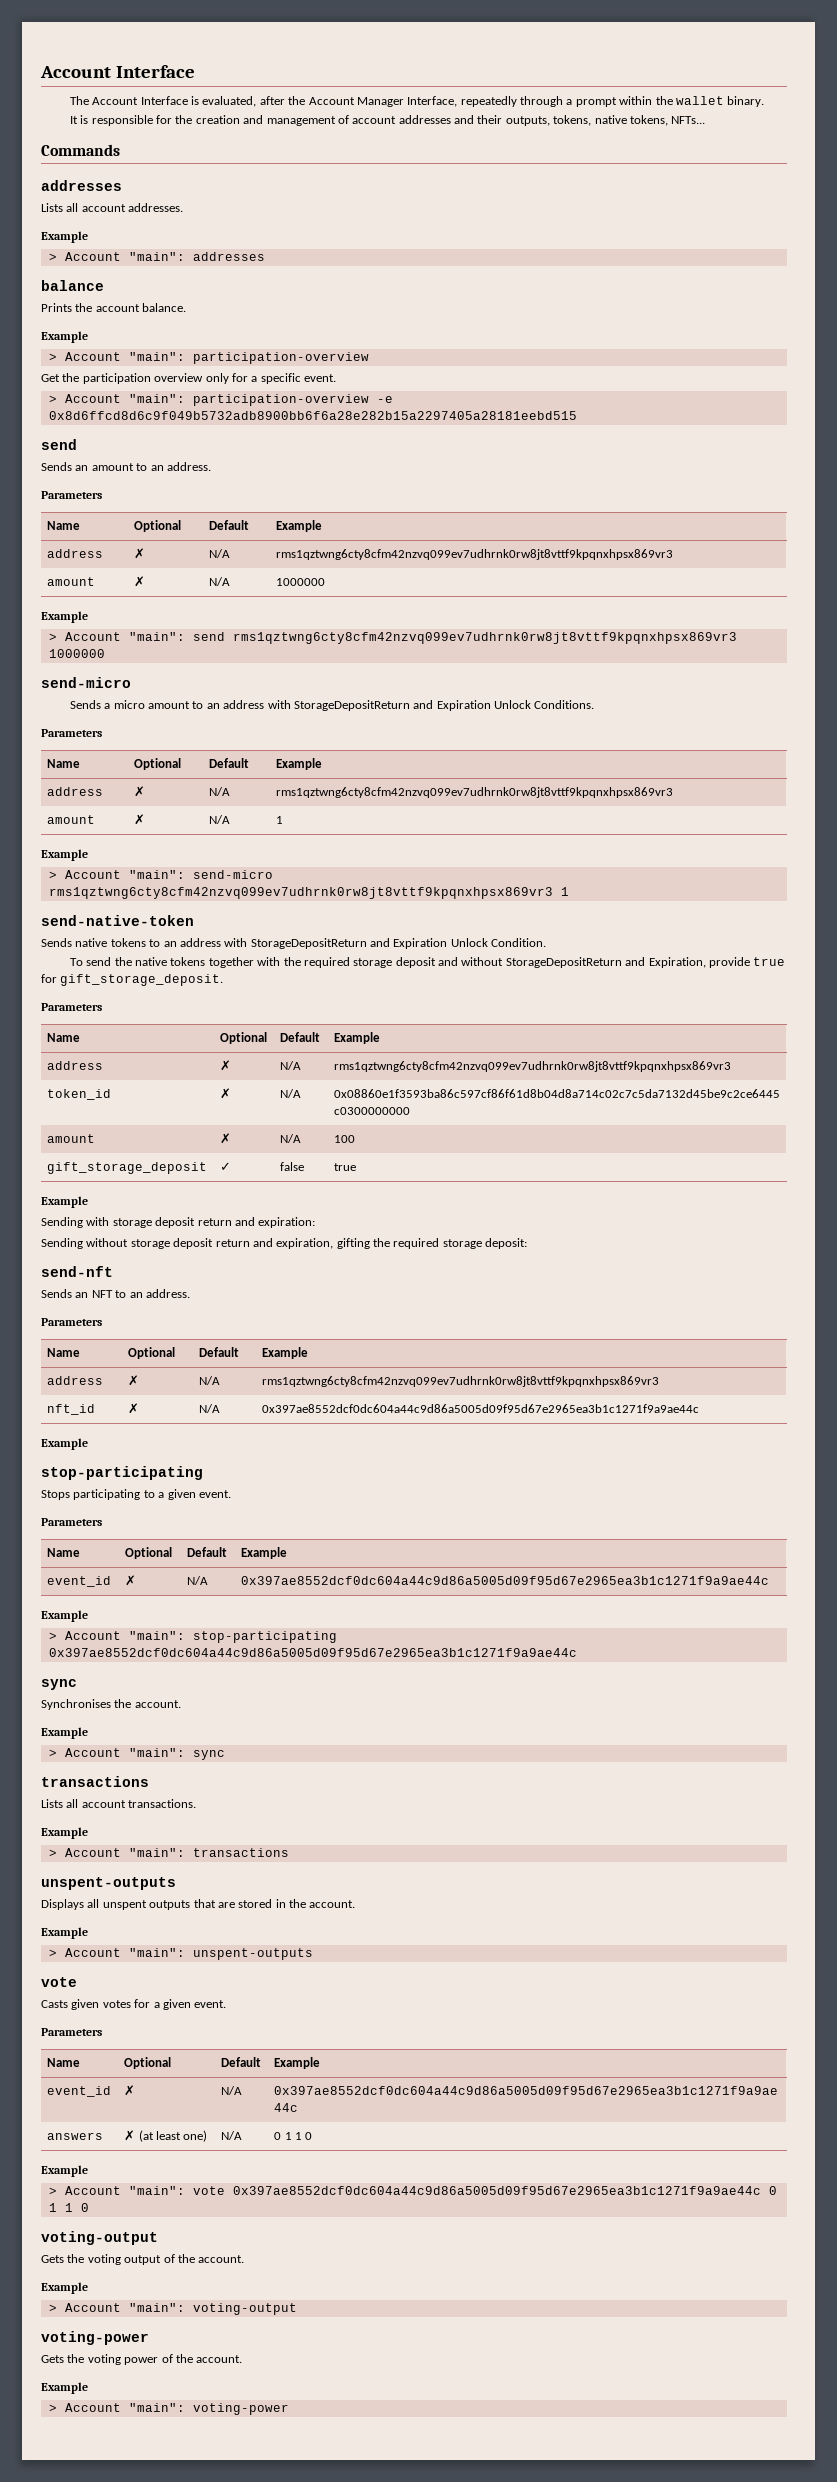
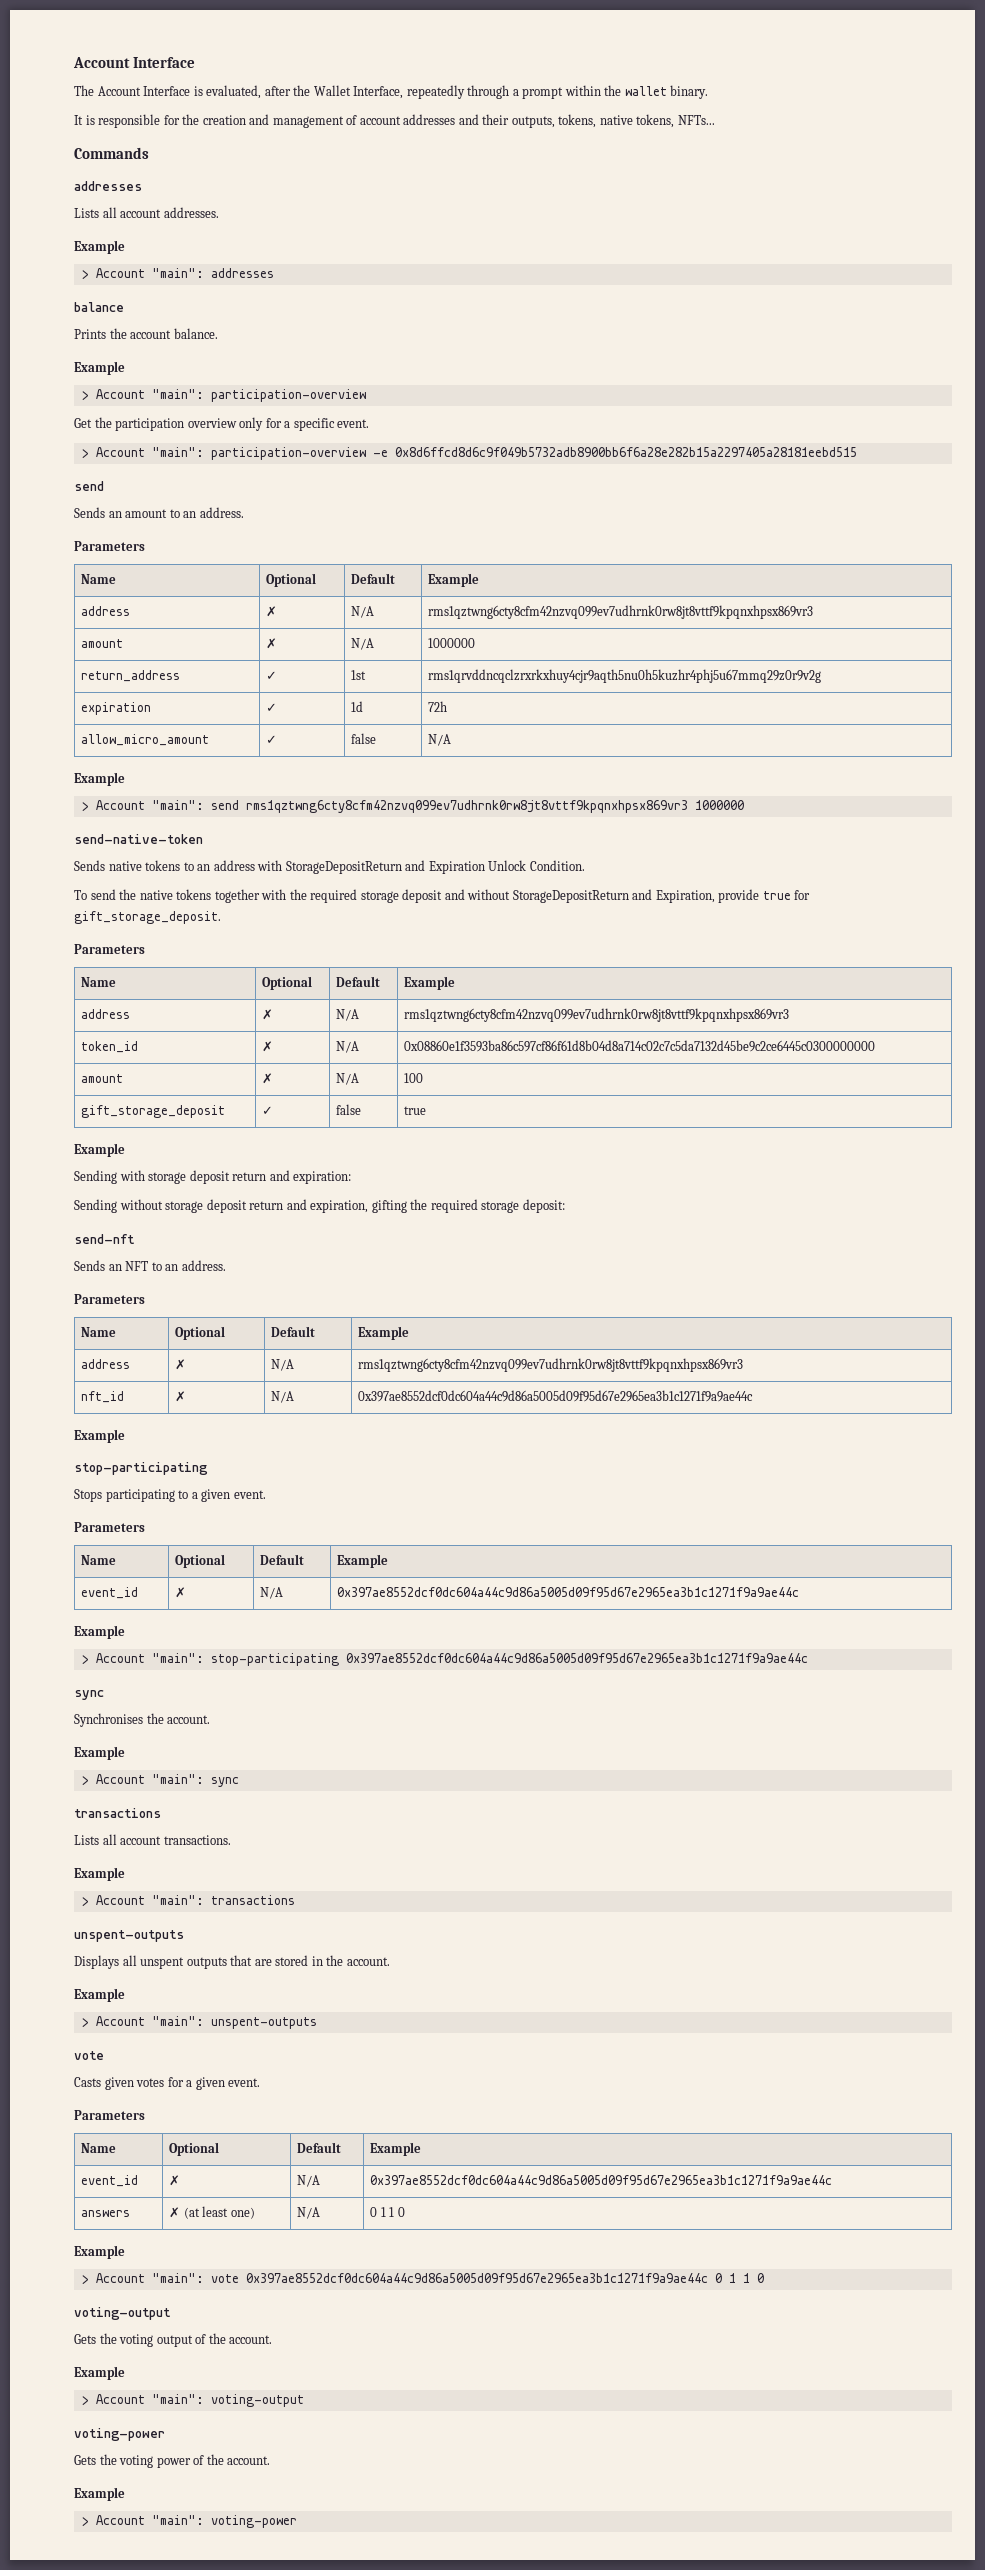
- The Account Interface is evaluated, after the Account Manager Interface, repeatedly through a prompt within the wallet binary.
+ The Account Interface is evaluated, after the Wallet Interface, repeatedly through a prompt within the wallet binary.
+ return_address | ✓ | 1st | rms1qrvddncqclzrxrkxhuy4cjr9aqth5nu0h5kuzhr4phj5u67mmq29z0r9v2g
+ expiration | ✓ | 1d | 72h
+ allow_micro_amount | ✓ | false | N/A
  > Account "main": send rms1qztwng6cty8cfm42nzvq099ev7udhrnk0rw8jt8vttf9kpqnxhpsx869vr3 1000000
- send-micro
- Sends a micro amount to an address with StorageDepositReturn and Expiration Unlock Conditions.
- Parameters
- Name | Optional | Default | Example
- address | ✗ | N/A | rms1qztwng6cty8cfm42nzvq099ev7udhrnk0rw8jt8vttf9kpqnxhpsx869vr3
- amount | ✗ | N/A | 1
- Example
- > Account "main": send-micro rms1qztwng6cty8cfm42nzvq099ev7udhrnk0rw8jt8vttf9kpqnxhpsx869vr3 1

